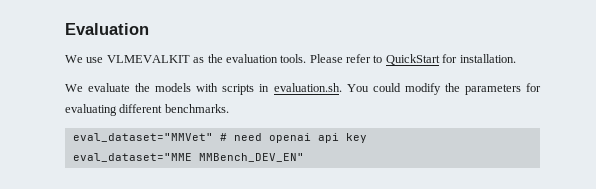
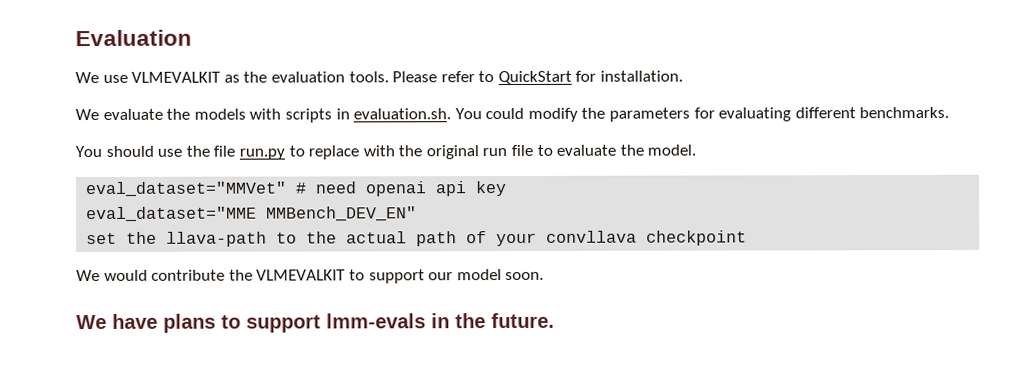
+ You should use the file run.py to replace with the original run file to evaluate the model.
+ set the llava-path to the actual path of your convllava checkpoint
+ We would contribute the VLMEVALKIT to support our model soon.
+ We have plans to support lmm-evals in the future.

